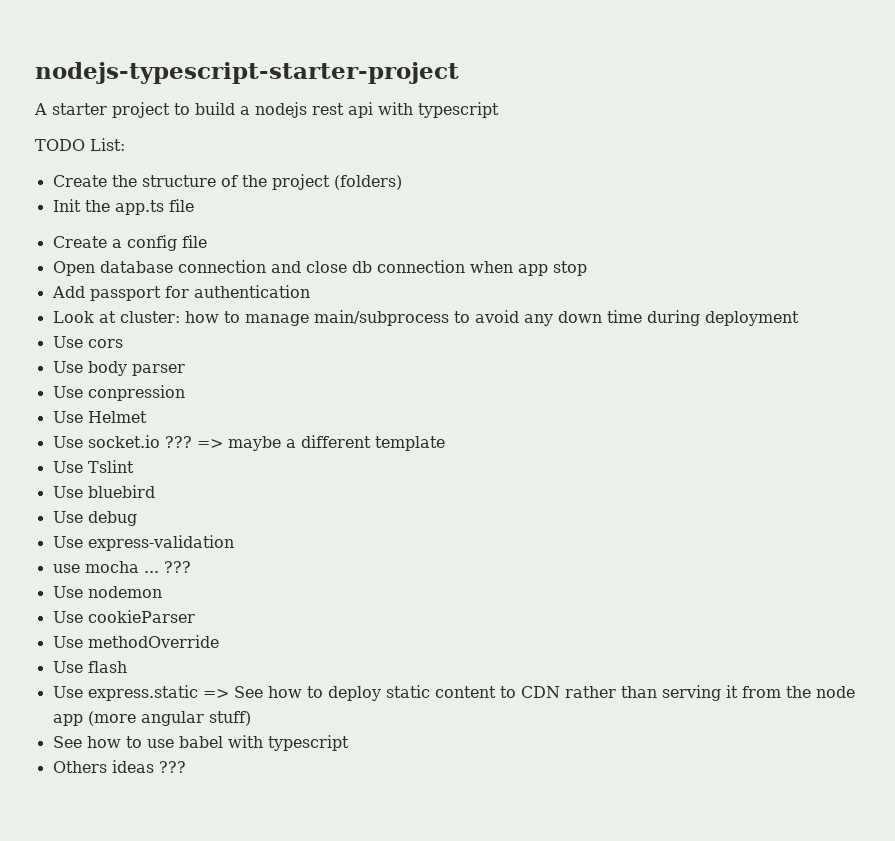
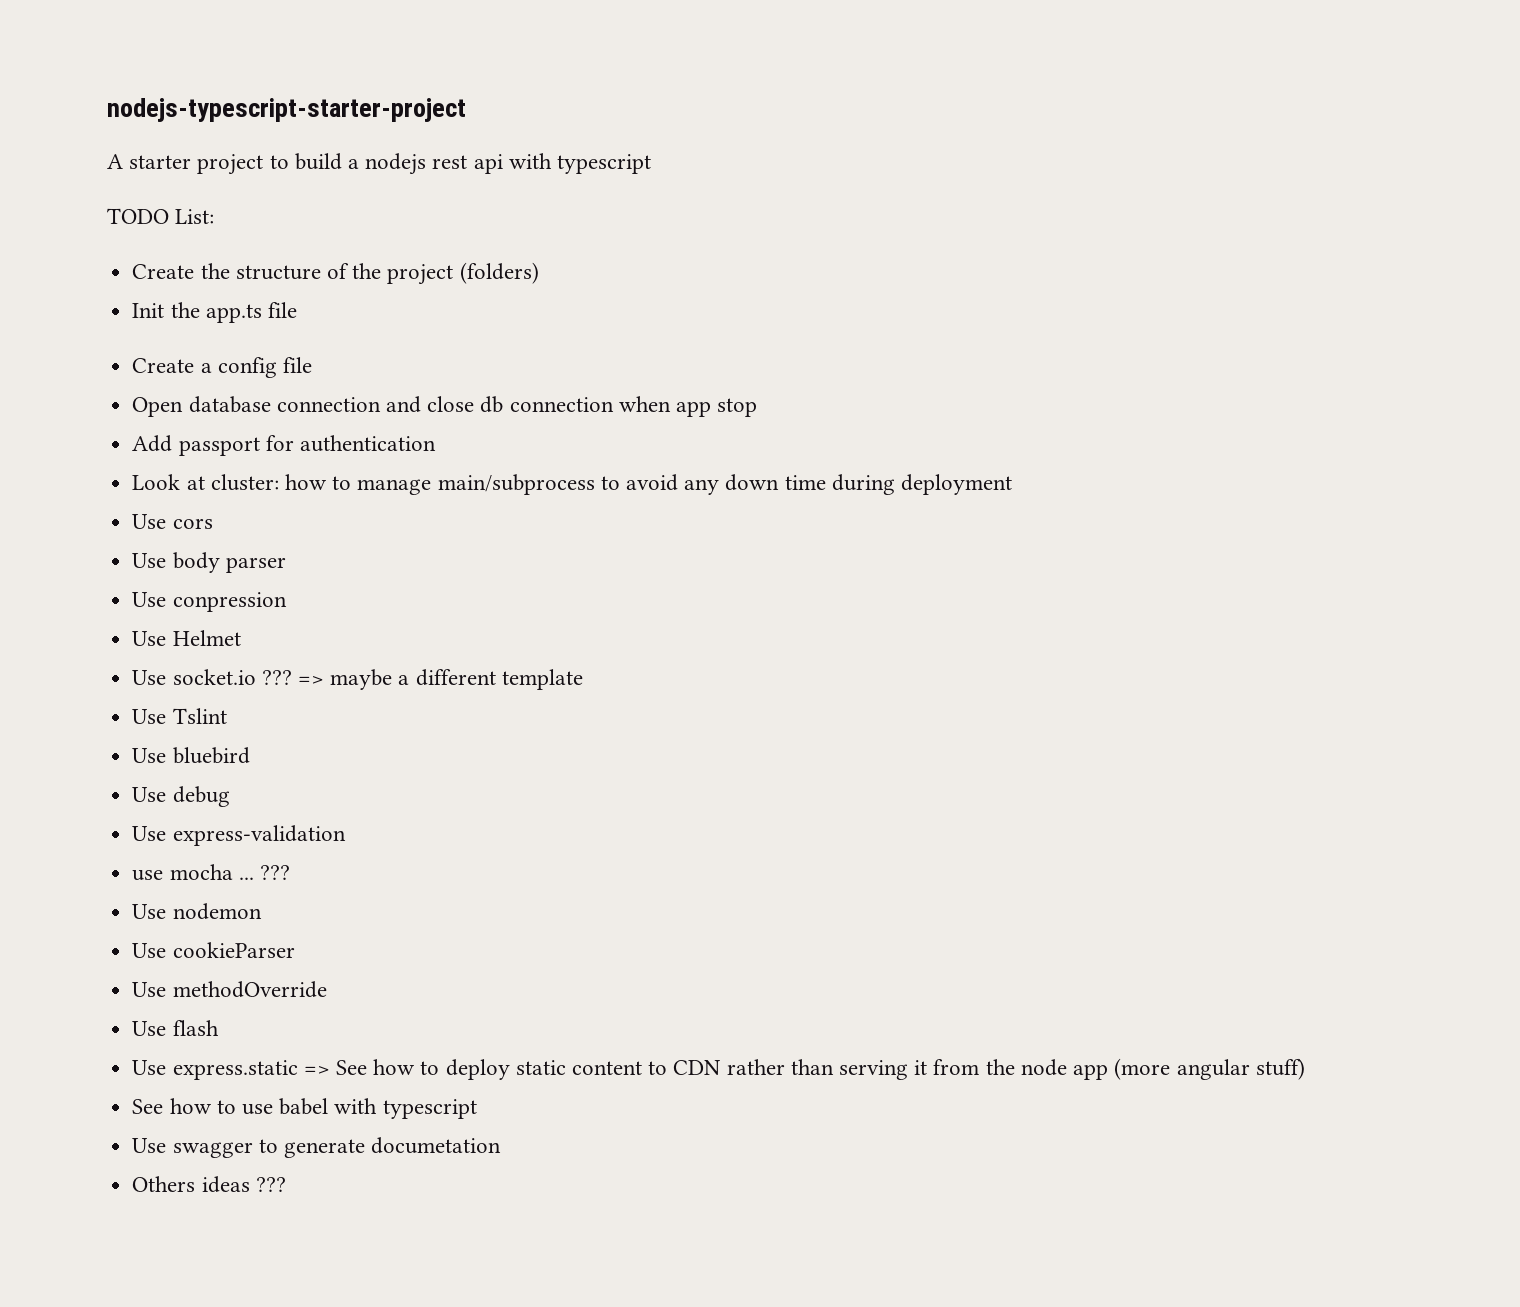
+ Use swagger to generate documetation

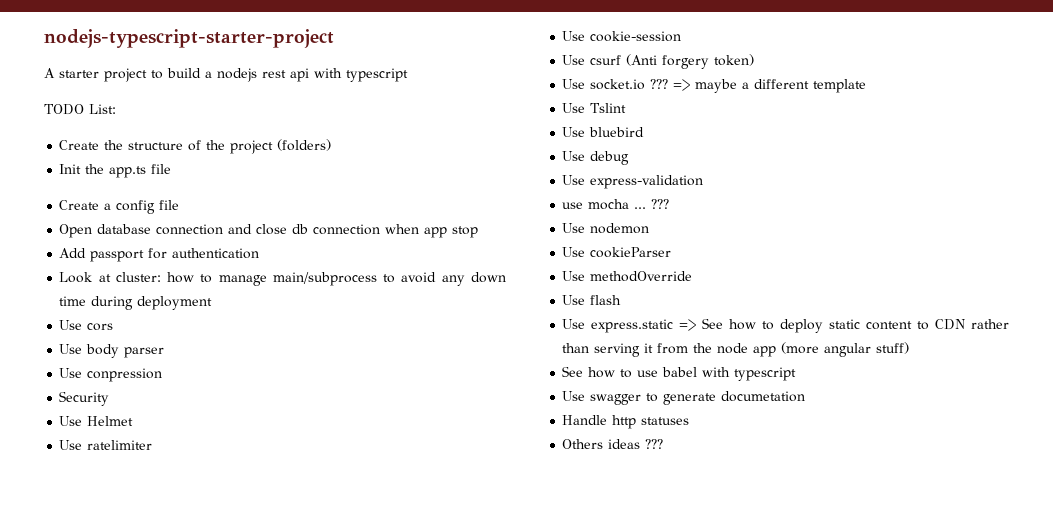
+ Security
+ Use ratelimiter
+ Use cookie-session
+ Use csurf (Anti forgery token)
+ Handle http statuses

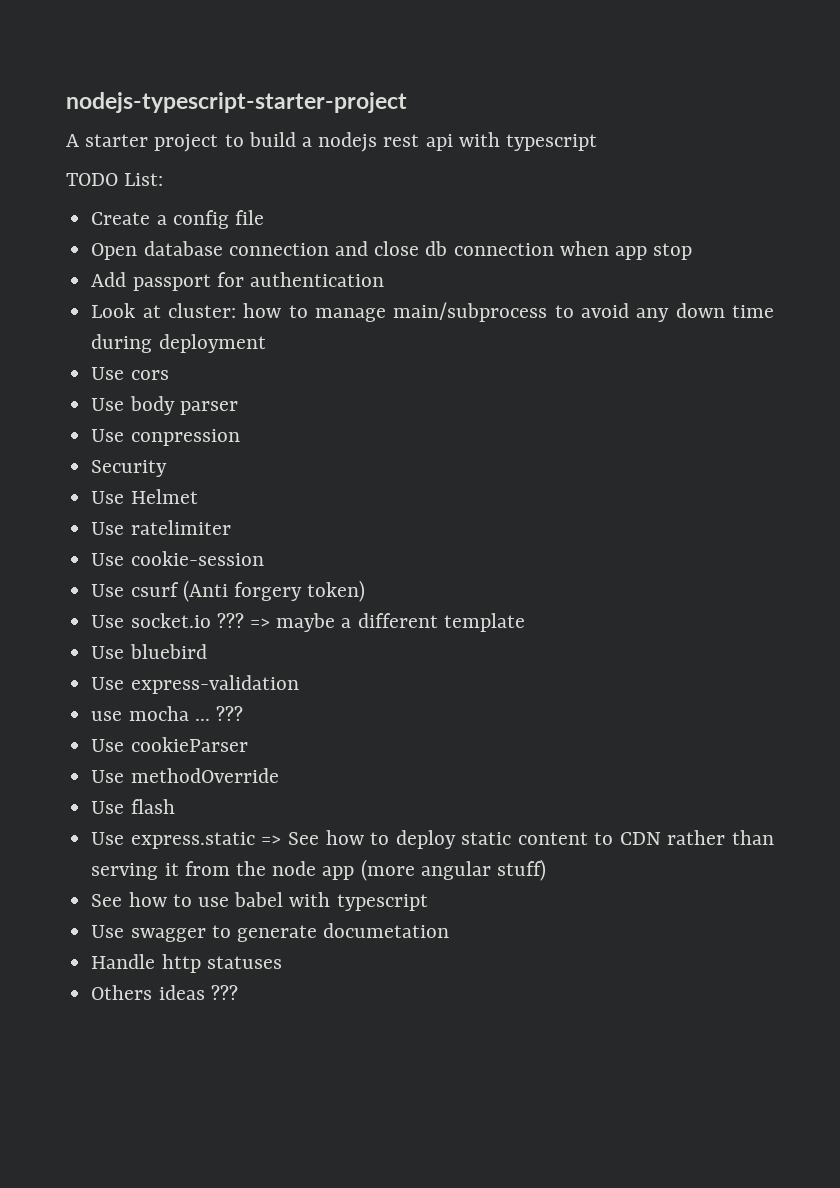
- Create the structure of the project (folders)
- Init the app.ts file
- Use Tslint
- Use debug
- Use nodemon

